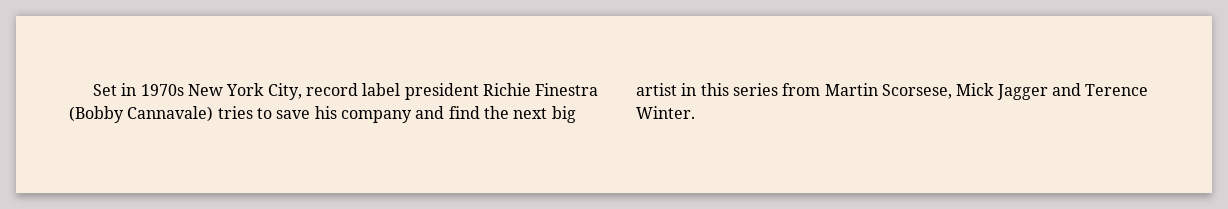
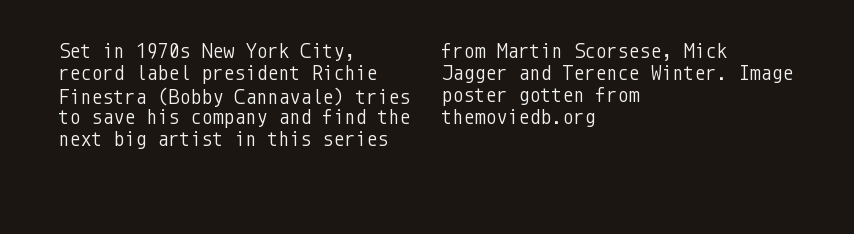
+ Image poster gotten from themoviedb.org

